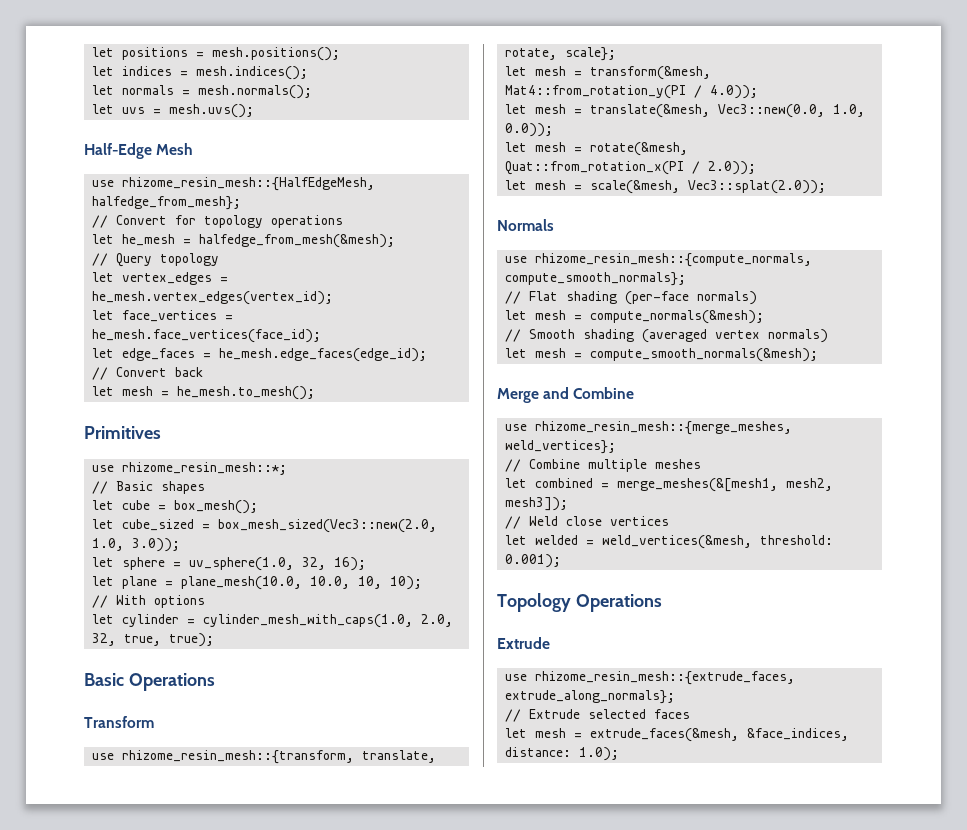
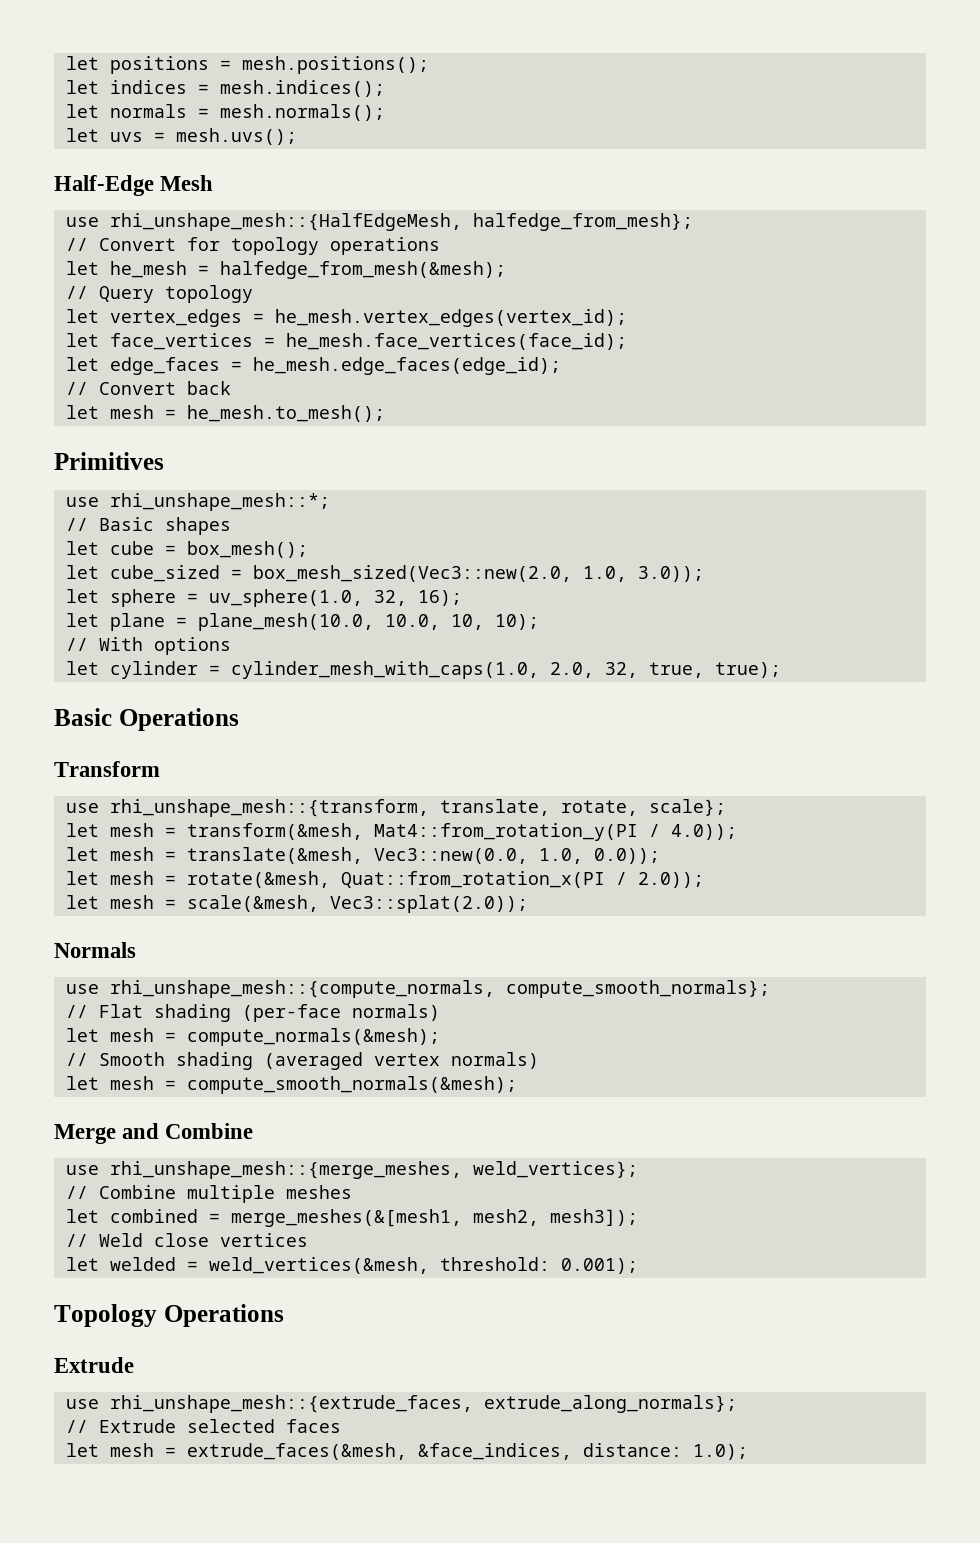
- use rhizome_resin_mesh::{HalfEdgeMesh, halfedge_from_mesh};
+ use rhi_unshape_mesh::{HalfEdgeMesh, halfedge_from_mesh};
- use rhizome_resin_mesh::*;
+ use rhi_unshape_mesh::*;
- use rhizome_resin_mesh::{transform, translate, rotate, scale};
+ use rhi_unshape_mesh::{transform, translate, rotate, scale};
- use rhizome_resin_mesh::{compute_normals, compute_smooth_normals};
+ use rhi_unshape_mesh::{compute_normals, compute_smooth_normals};
- use rhizome_resin_mesh::{merge_meshes, weld_vertices};
+ use rhi_unshape_mesh::{merge_meshes, weld_vertices};
- use rhizome_resin_mesh::{extrude_faces, extrude_along_normals};
+ use rhi_unshape_mesh::{extrude_faces, extrude_along_normals};

